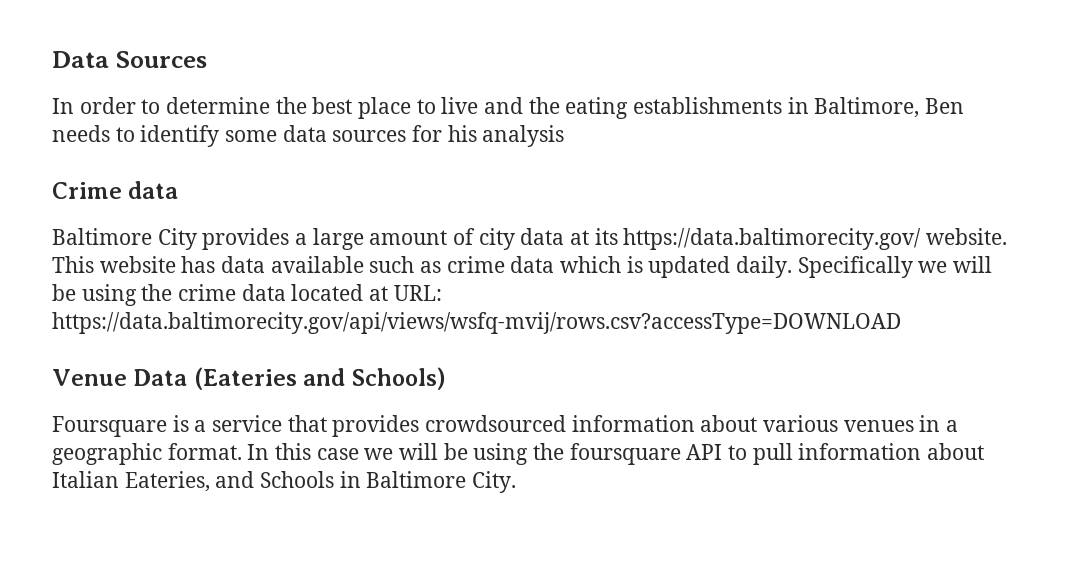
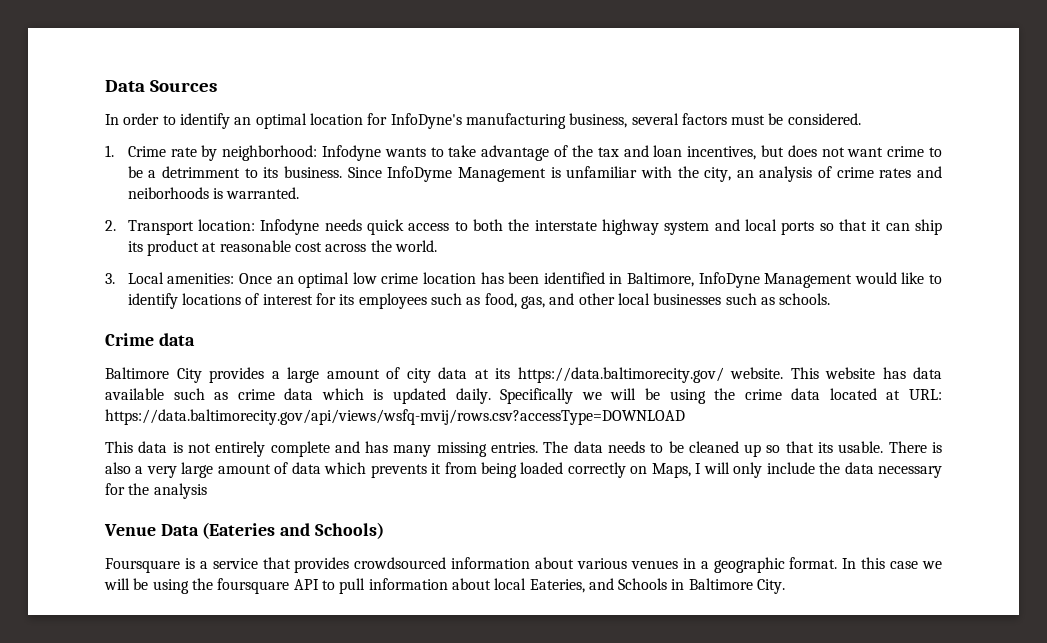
- In order to determine the best place to live and the eating establishments in Baltimore, Ben needs to identify some data sources for his analysis
+ In order to identify an optimal location for InfoDyne's manufacturing business, several factors must be considered.
+ 1. Crime rate by neighborhood: Infodyne wants to take advantage of the tax and loan incentives, but does not want crime to be a detrimment to its business. Since InfoDyme Management is unfamiliar with the city, an analysis of crime rates and neiborhoods is warranted.
+ 2. Transport location: Infodyne needs quick access to both the interstate highway system and local ports so that it can ship its product at reasonable cost across the world.
+ 3. Local amenities: Once an optimal low crime location has been identified in Baltimore, InfoDyne Management would like to identify locations of interest for its employees such as food, gas, and other local businesses such as schools.
+ This data is not entirely complete and has many missing entries. The data needs to be cleaned up so that its usable. There is also a very large amount of data which prevents it from being loaded correctly on Maps, I will only include the data necessary for the analysis
- In this case we will be using the foursquare API to pull information about Italian Eateries, and Schools in Baltimore City.
+ In this case we will be using the foursquare API to pull information about local Eateries, and Schools in Baltimore City.

